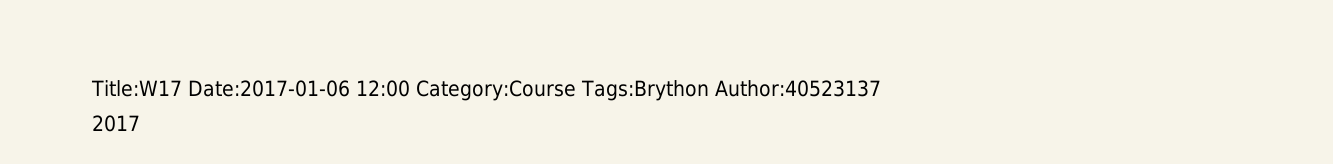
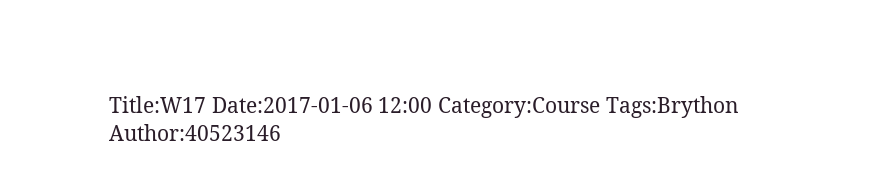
- Title:W17 Date:2017-01-06 12:00 Category:Course Tags:Brython Author:40523137
- 2017
+ Title:W17 Date:2017-01-06 12:00 Category:Course Tags:Brython Author:40523146

